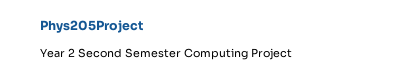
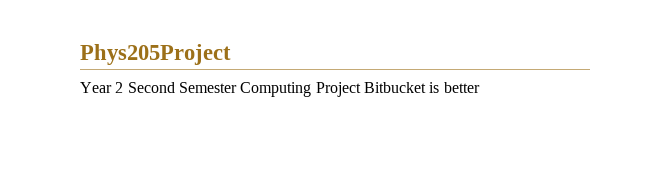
- Year 2 Second Semester Computing Project
+ Year 2 Second Semester Computing Project Bitbucket is better

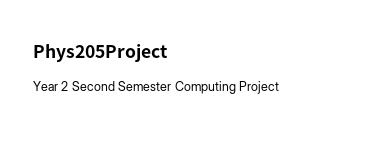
- Year 2 Second Semester Computing Project Bitbucket is better
+ Year 2 Second Semester Computing Project

